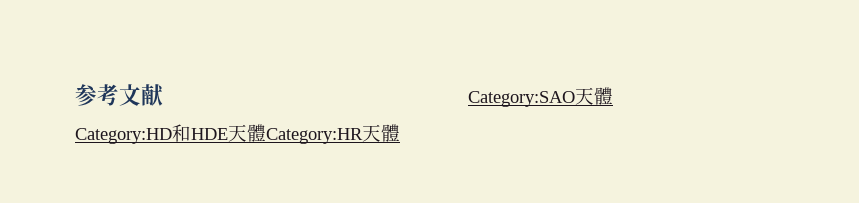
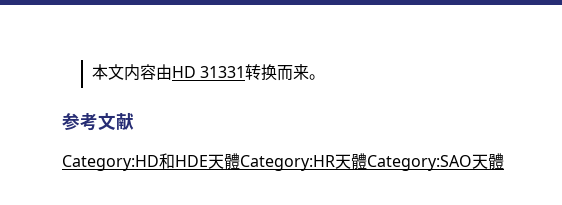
+ 本文内容由HD 31331转换而来。

